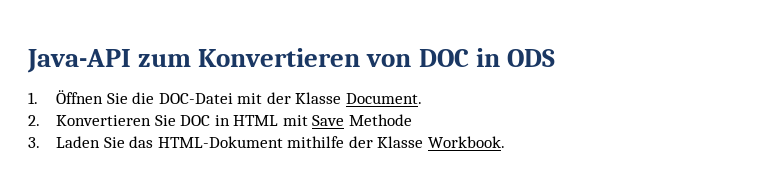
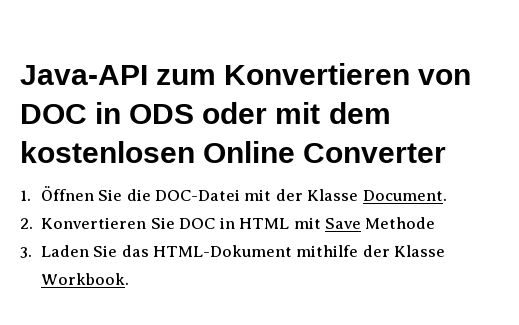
- Java-API zum Konvertieren von DOC in ODS
+ Java-API zum Konvertieren von DOC in ODS oder mit dem kostenlosen Online Converter

